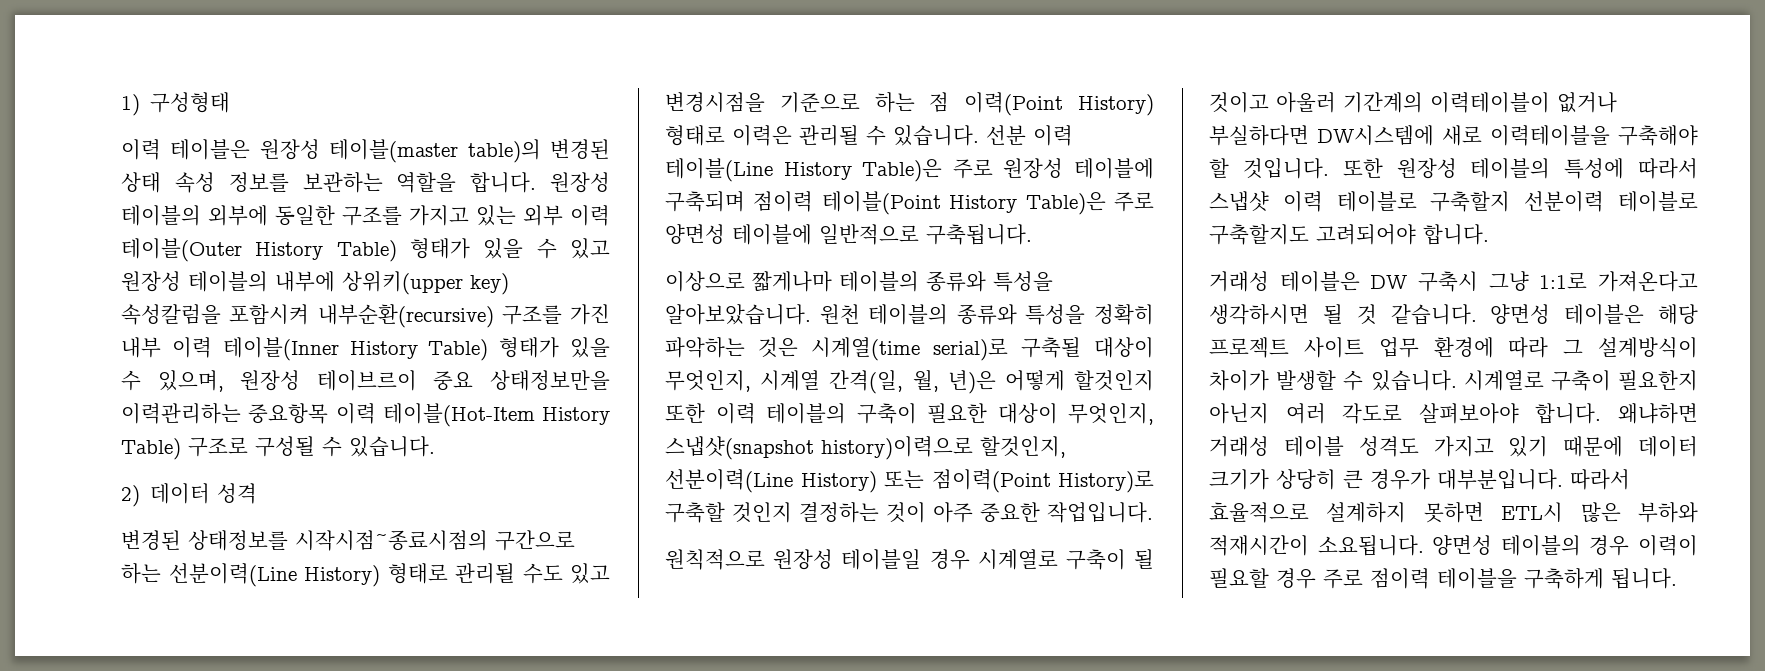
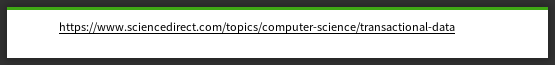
- 1) 구성형태
- 이력 테이블은 원장성 테이블(master table)의 변경된 상태 속성 정보를 보관하는 역할을 합니다. 원장성 테이블의 외부에 동일한 구조를 가지고 있는 외부 이력 테이블(Outer History Table) 형태가 있을 수 있고 원장성 테이블의 내부에 상위키(upper key) 속성칼럼을 포함시켜 내부순환(recursive) 구조를 가진 내부 이력 테이블(Inner History Table) 형태가 있을 수 있으며, 원장성 테이브르이 중요 상태정보만을 이력관리하는 중요항목 이력 테이블(Hot-Item History Table) 구조로 구성될 수 있습니다.
- 2) 데이터 성격
- 변경된 상태정보를 시작시점~종료시점의 구간으로 하는 선분이력(Line History) 형태로 관리될 수도 있고 변경시점을 기준으로 하는 점 이력(Point History) 형태로 이력은 관리될 수 있습니다. 선분 이력 테이블(Line History Table)은 주로 원장성 테이블에 구축되며 점이력 테이블(Point History Table)은 주로 양면성 테이블에 일반적으로 구축됩니다.
- 이상으로 짧게나마 테이블의 종류와 특성을 알아보았습니다. 원천 테이블의 종류와 특성을 정확히 파악하는 것은 시계열(time serial)로 구축될 대상이 무엇인지, 시계열 간격(일, 월, 년)은 어떻게 할것인지 또한 이력 테이블의 구축이 필요한 대상이 무엇인지, 스냅샷(snapshot history)이력으로 할것인지, 선분이력(Line History) 또는 점이력(Point History)로 구축할 것인지 결정하는 것이 아주 중요한 작업입니다.
- 원칙적으로 원장성 테이블일 경우 시계열로 구축이 될 것이고 아울러 기간계의 이력테이블이 없거나 부실하다면 DW시스템에 새로 이력테이블을 구축해야 할 것입니다. 또한 원장성 테이블의 특성에 따라서 스냅샷 이력 테이블로 구축할지 선분이력 테이블로 구축할지도 고려되어야 합니다.
- 거래성 테이블은 DW 구축시 그냥 1:1로 가져온다고 생각하시면 될 것 같습니다. 양면성 테이블은 해당 프로젝트 사이트 업무 환경에 따라 그 설계방식이 차이가 발생할 수 있습니다. 시계열로 구축이 필요한지 아닌지 여러 각도로 살펴보아야 합니다. 왜냐하면 거래성 테이블 성격도 가지고 있기 때문에 데이터 크기가 상당히 큰 경우가 대부분입니다. 따라서 효율적으로 설계하지 못하면 ETL시 많은 부하와 적재시간이 소요됩니다. 양면성 테이블의 경우 이력이 필요할 경우 주로 점이력 테이블을 구축하게 됩니다.
+ https://www.sciencedirect.com/topics/computer-science/transactional-data

